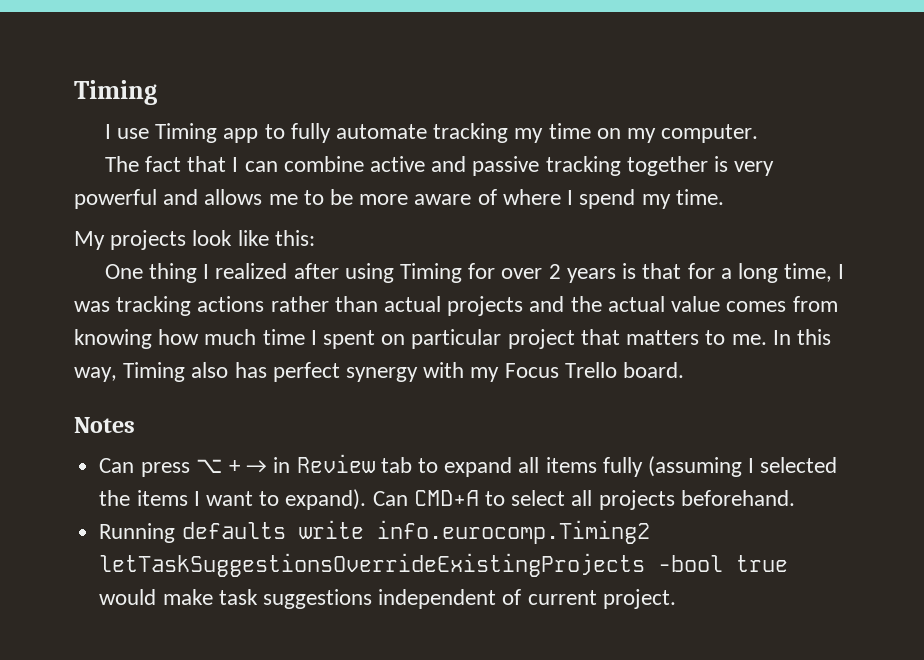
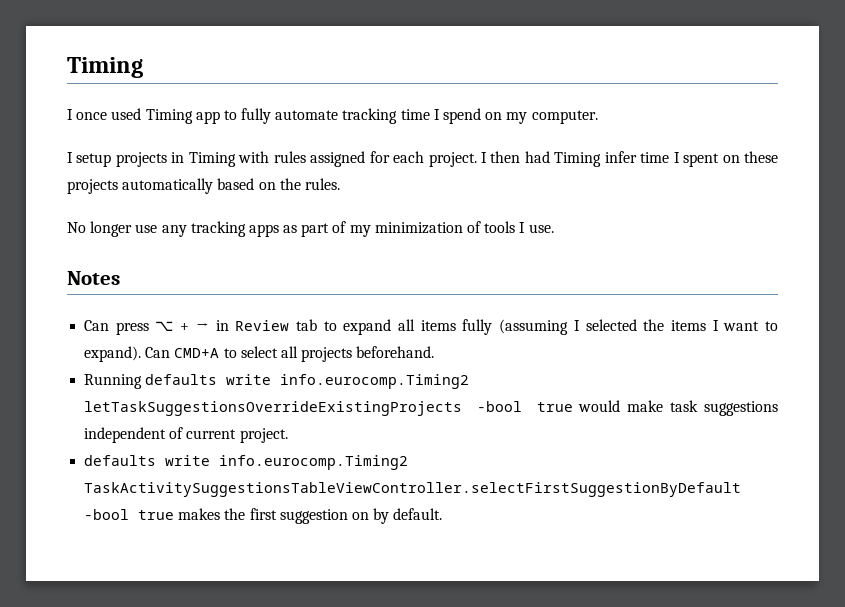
- I use Timing app to fully automate tracking my time on my computer.
+ I once used Timing app to fully automate tracking time I spend on my computer.
- The fact that I can combine active and passive tracking together is very powerful and allows me to be more aware of where I spend my time.
- My projects look like this:
- One thing I realized after using Timing for over 2 years is that for a long time, I was tracking actions rather than actual projects and the actual value comes from knowing how much time I spent on particular project that matters to me. In this way, Timing also has perfect synergy with my Focus Trello board.
+ I setup projects in Timing with rules assigned for each project. I then had Timing infer time I spent on these projects automatically based on the rules.
+ No longer use any tracking apps as part of my minimization of tools I use.
+ defaults write info.eurocomp.Timing2 TaskActivitySuggestionsTableViewController.selectFirstSuggestionByDefault -bool true makes the first suggestion on by default.

